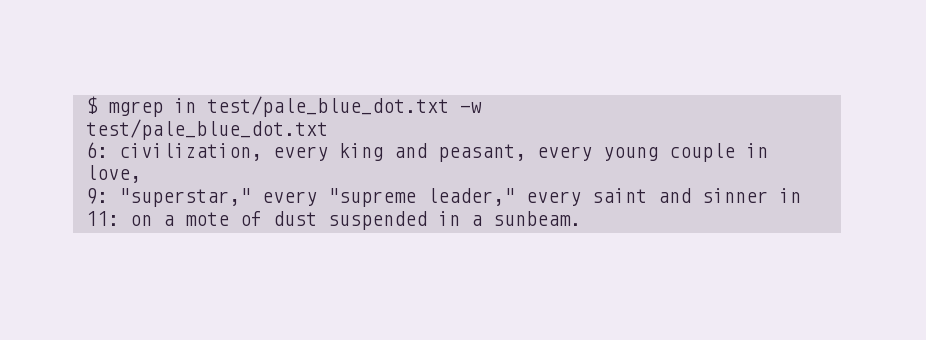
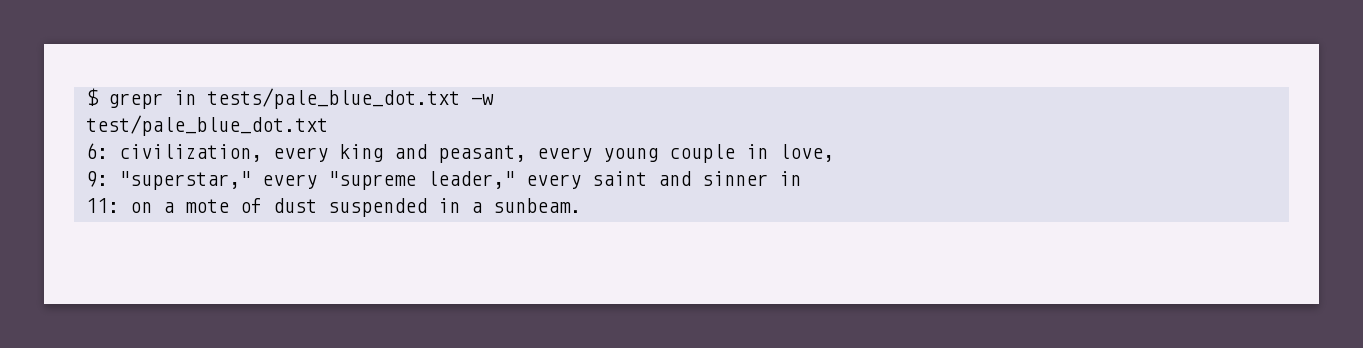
- $ mgrep in test/pale_blue_dot.txt -w
+ $ grepr in tests/pale_blue_dot.txt -w

